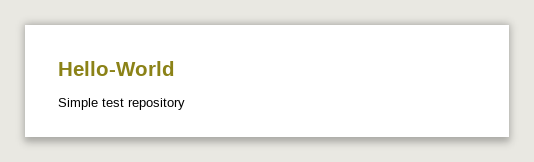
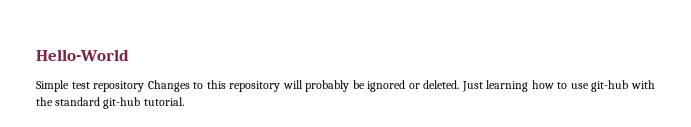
- Simple test repository
+ Simple test repository Changes to this repository will probably be ignored or deleted. Just learning how to use git-hub with the standard git-hub tutorial.

